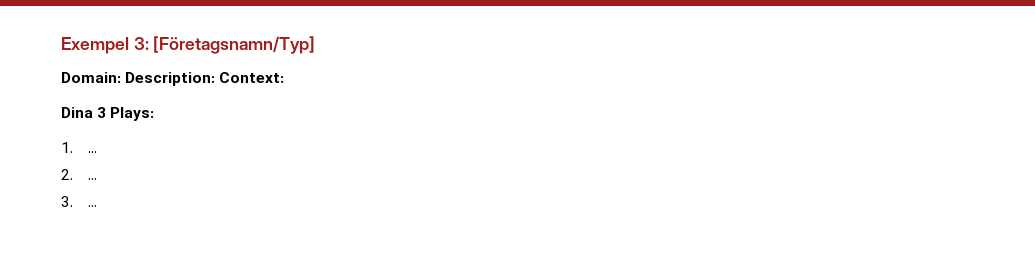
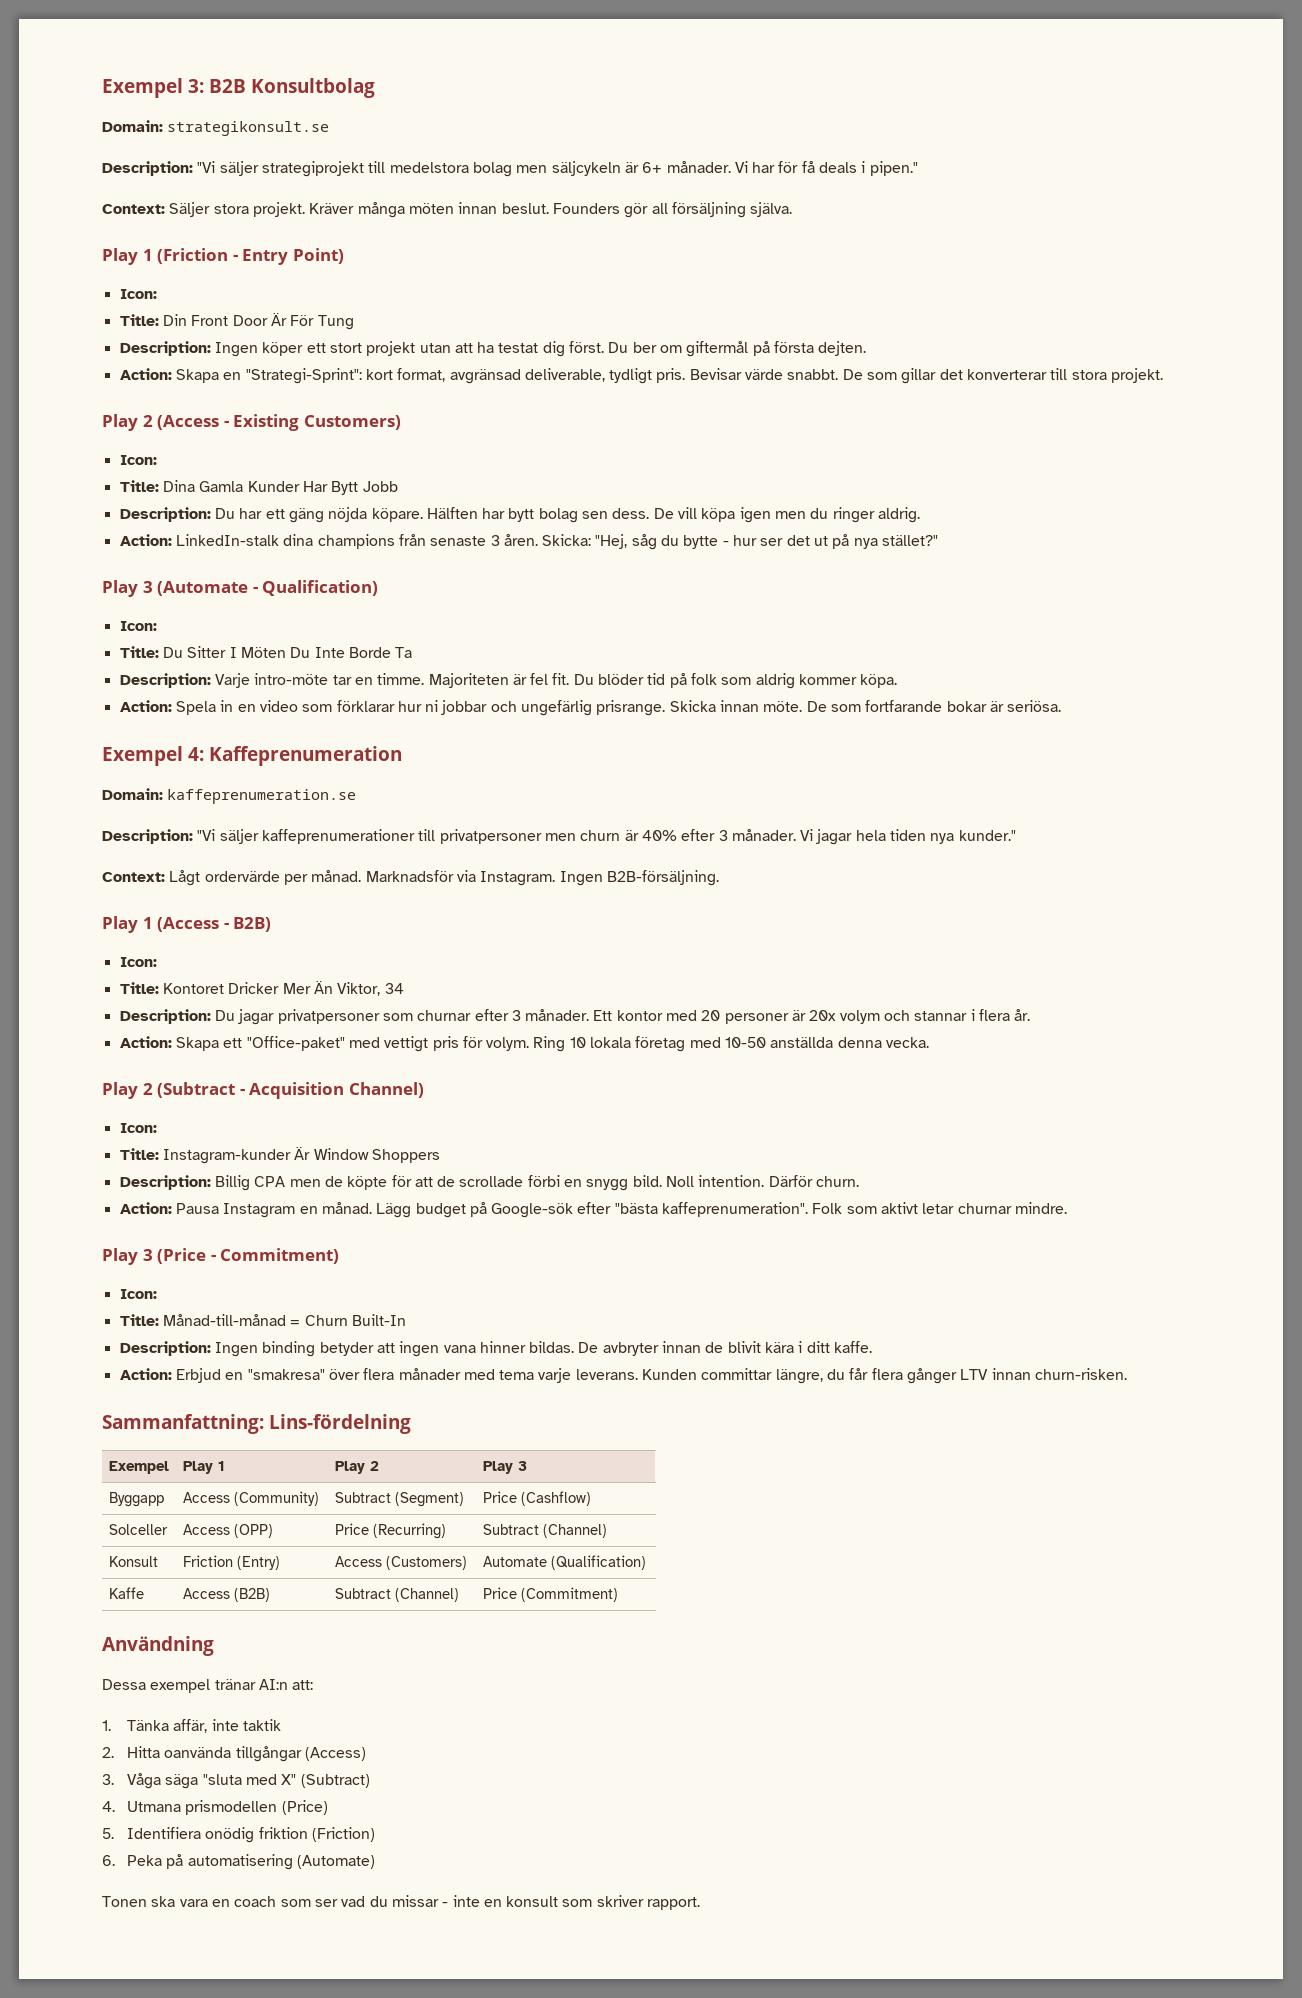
- Exempel 3: [Företagsnamn/Typ]
- Domain: Description: Context:
- Dina 3 Plays:
- 1. ...
- 2. ...
- 3. ...
+ Exempel 3: B2B Konsultbolag
+ Domain: strategikonsult.se
+ Description: "Vi säljer strategiprojekt till medelstora bolag men säljcykeln är 6+ månader. Vi har för få deals i pipen."
+ Context: Säljer stora projekt. Kräver många möten innan beslut. Founders gör all försäljning själva.
+ Play 1 (Friction - Entry Point)
+ Icon:
+ Title: Din Front Door Är För Tung
+ Description: Ingen köper ett stort projekt utan att ha testat dig först. Du ber om giftermål på första dejten.
+ Action: Skapa en "Strategi-Sprint": kort format, avgränsad deliverable, tydligt pris. Bevisar värde snabbt. De som gillar det konverterar till stora projekt.
+ Play 2 (Access - Existing Customers)
+ Icon:
+ Title: Dina Gamla Kunder Har Bytt Jobb
+ Description: Du har ett gäng nöjda köpare. Hälften har bytt bolag sen dess. De vill köpa igen men du ringer aldrig.
+ Action: LinkedIn-stalk dina champions från senaste 3 åren. Skicka: "Hej, såg du bytte - hur ser det ut på nya stället?"
+ Play 3 (Automate - Qualification)
+ Icon:
+ Title: Du Sitter I Möten Du Inte Borde Ta
+ Description: Varje intro-möte tar en timme. Majoriteten är fel fit. Du blöder tid på folk som aldrig kommer köpa.
+ Action: Spela in en video som förklarar hur ni jobbar och ungefärlig prisrange. Skicka innan möte. De som fortfarande bokar är seriösa.
+ Exempel 4: Kaffeprenumeration
+ Domain: kaffeprenumeration.se
+ Description: "Vi säljer kaffeprenumerationer till privatpersoner men churn är 40% efter 3 månader. Vi jagar hela tiden nya kunder."
+ Context: Lågt ordervärde per månad. Marknadsför via Instagram. Ingen B2B-försäljning.
+ Play 1 (Access - B2B)
+ Icon:
+ Title: Kontoret Dricker Mer Än Viktor, 34
+ Description: Du jagar privatpersoner som churnar efter 3 månader. Ett kontor med 20 personer är 20x volym och stannar i flera år.
+ Action: Skapa ett "Office-paket" med vettigt pris för volym. Ring 10 lokala företag med 10-50 anställda denna vecka.
+ Play 2 (Subtract - Acquisition Channel)
+ Icon:
+ Title: Instagram-kunder Är Window Shoppers
+ Description: Billig CPA men de köpte för att de scrollade förbi en snygg bild. Noll intention. Därför churn.
+ Action: Pausa Instagram en månad. Lägg budget på Google-sök efter "bästa kaffeprenumeration". Folk som aktivt letar churnar mindre.
+ Play 3 (Price - Commitment)
+ Icon:
+ Title: Månad-till-månad = Churn Built-In
+ Description: Ingen binding betyder att ingen vana hinner bildas. De avbryter innan de blivit kära i ditt kaffe.
+ Action: Erbjud en "smakresa" över flera månader med tema varje leverans. Kunden committar längre, du får flera gånger LTV innan churn-risken.
+ Sammanfattning: Lins-fördelning
+ Exempel | Play 1 | Play 2 | Play 3
+ Byggapp | Access (Community) | Subtract (Segment) | Price (Cashflow)
+ Solceller | Access (OPP) | Price (Recurring) | Subtract (Channel)
+ Konsult | Friction (Entry) | Access (Customers) | Automate (Qualification)
+ Kaffe | Access (B2B) | Subtract (Channel) | Price (Commitment)
+ Användning
+ Dessa exempel tränar AI:n att:
+ 1. Tänka affär, inte taktik
+ 2. Hitta oanvända tillgångar (Access)
+ 3. Våga säga "sluta med X" (Subtract)
+ 4. Utmana prismodellen (Price)
+ 5. Identifiera onödig friktion (Friction)
+ 6. Peka på automatisering (Automate)
+ Tonen ska vara en coach som ser vad du missar - inte en konsult som skriver rapport.

